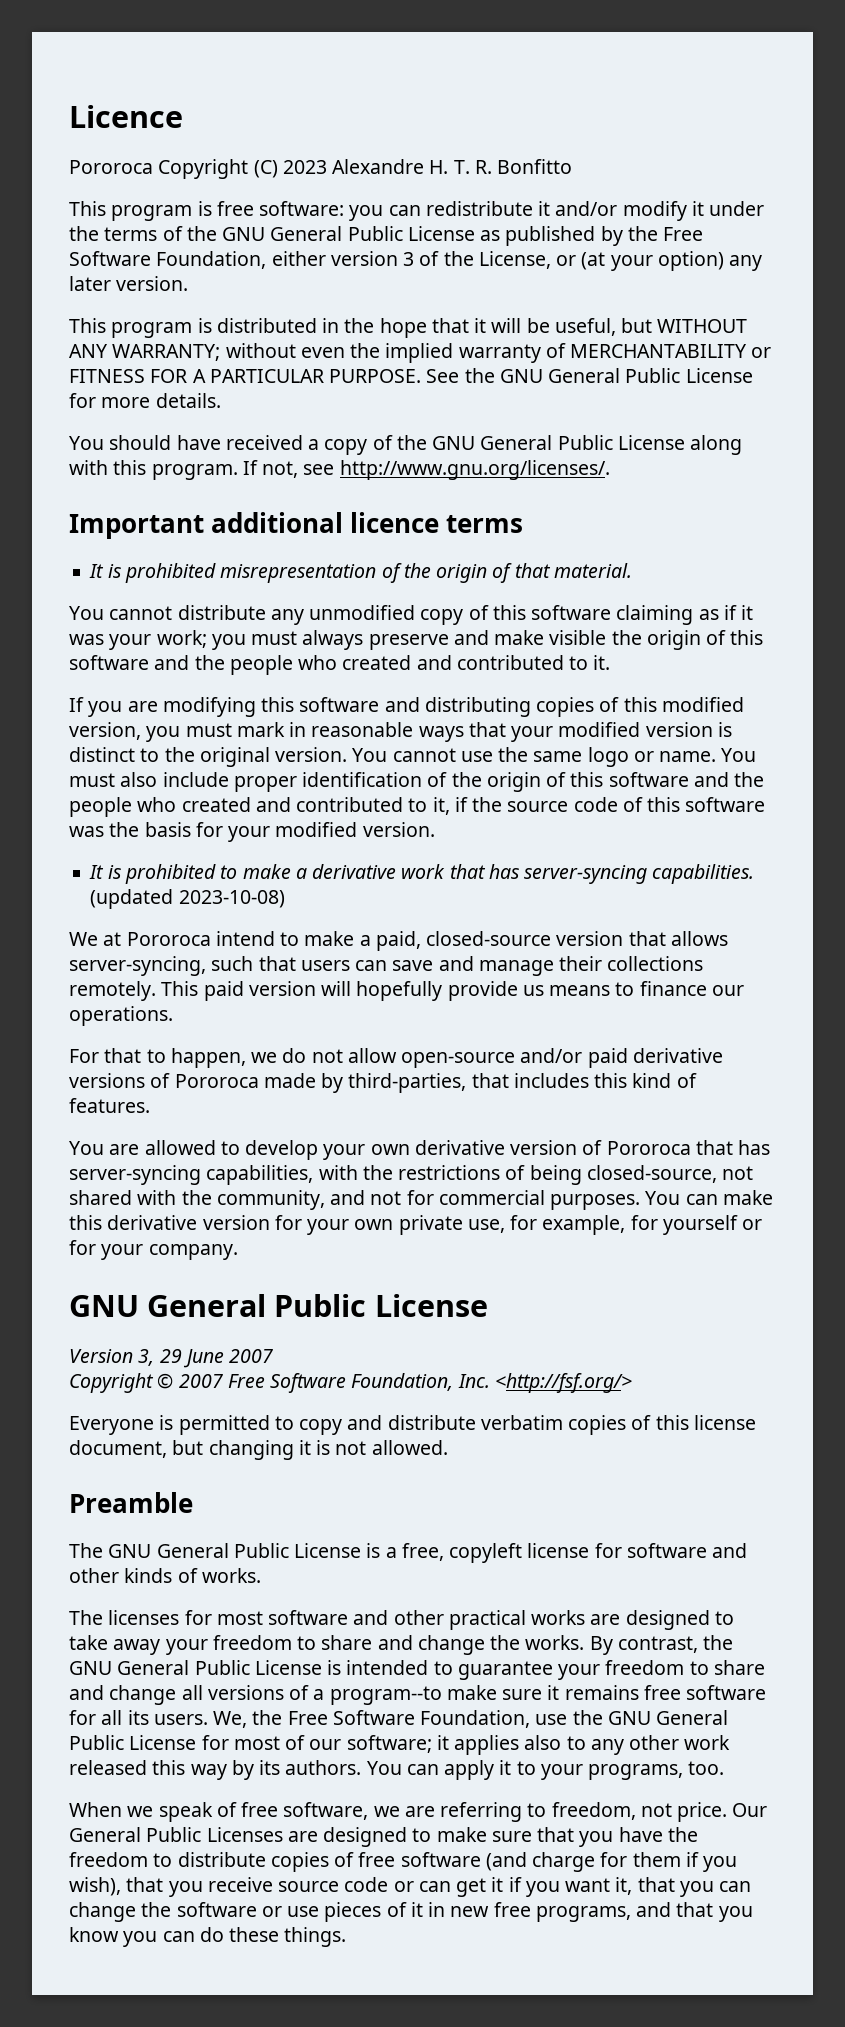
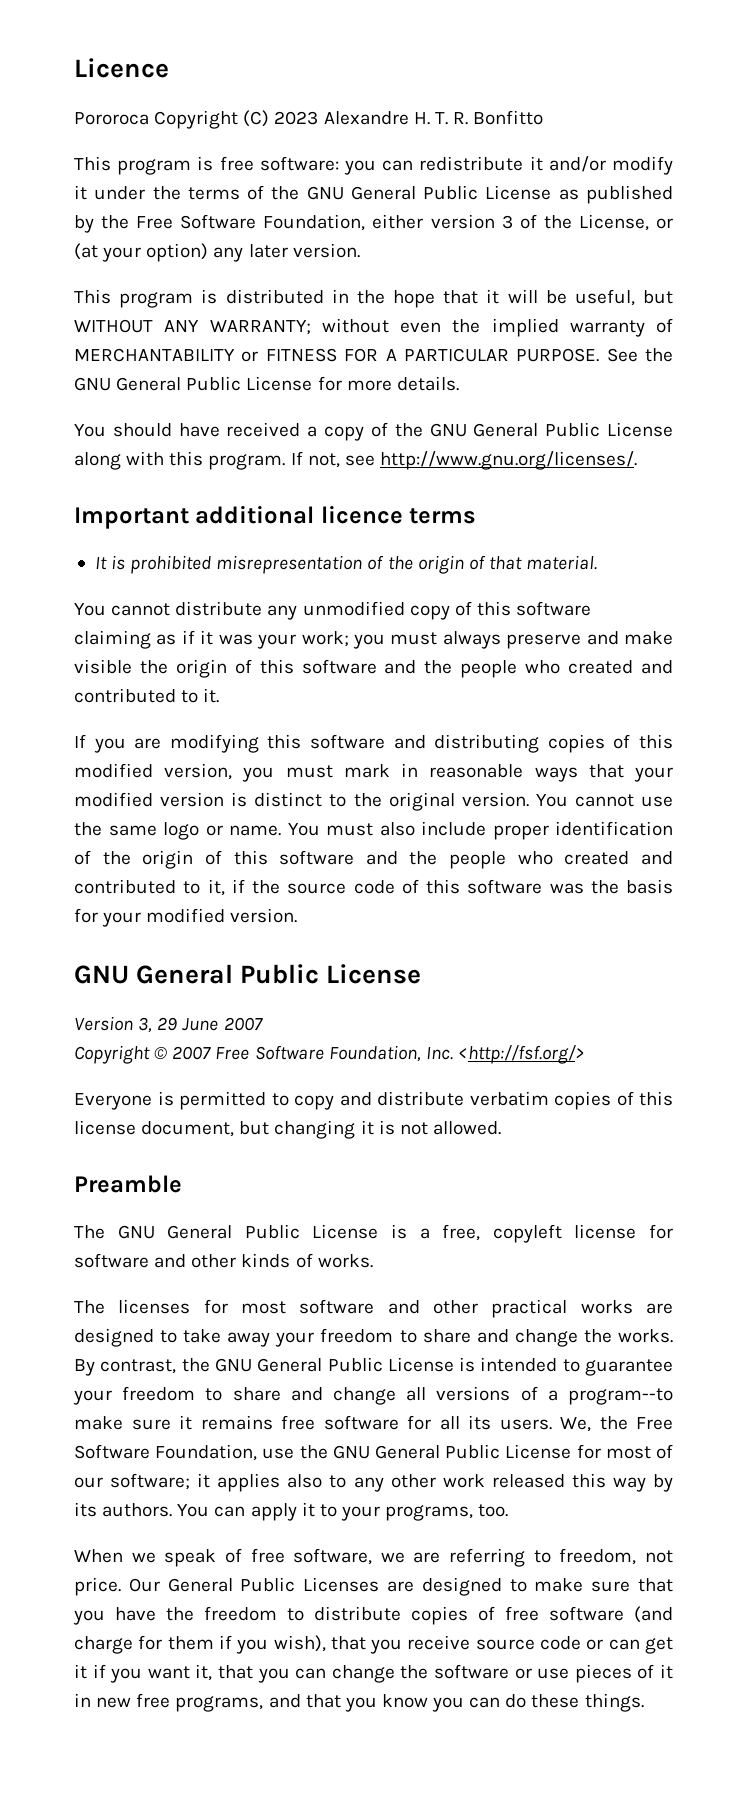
- It is prohibited to make a derivative work that has server-syncing capabilities. (updated 2023-10-08)
- We at Pororoca intend to make a paid, closed-source version that allows server-syncing, such that users can save and manage their collections remotely. This paid version will hopefully provide us means to finance our operations.
- For that to happen, we do not allow open-source and/or paid derivative versions of Pororoca made by third-parties, that includes this kind of features.
- You are allowed to develop your own derivative version of Pororoca that has server-syncing capabilities, with the restrictions of being closed-source, not shared with the community, and not for commercial purposes. You can make this derivative version for your own private use, for example, for yourself or for your company.

